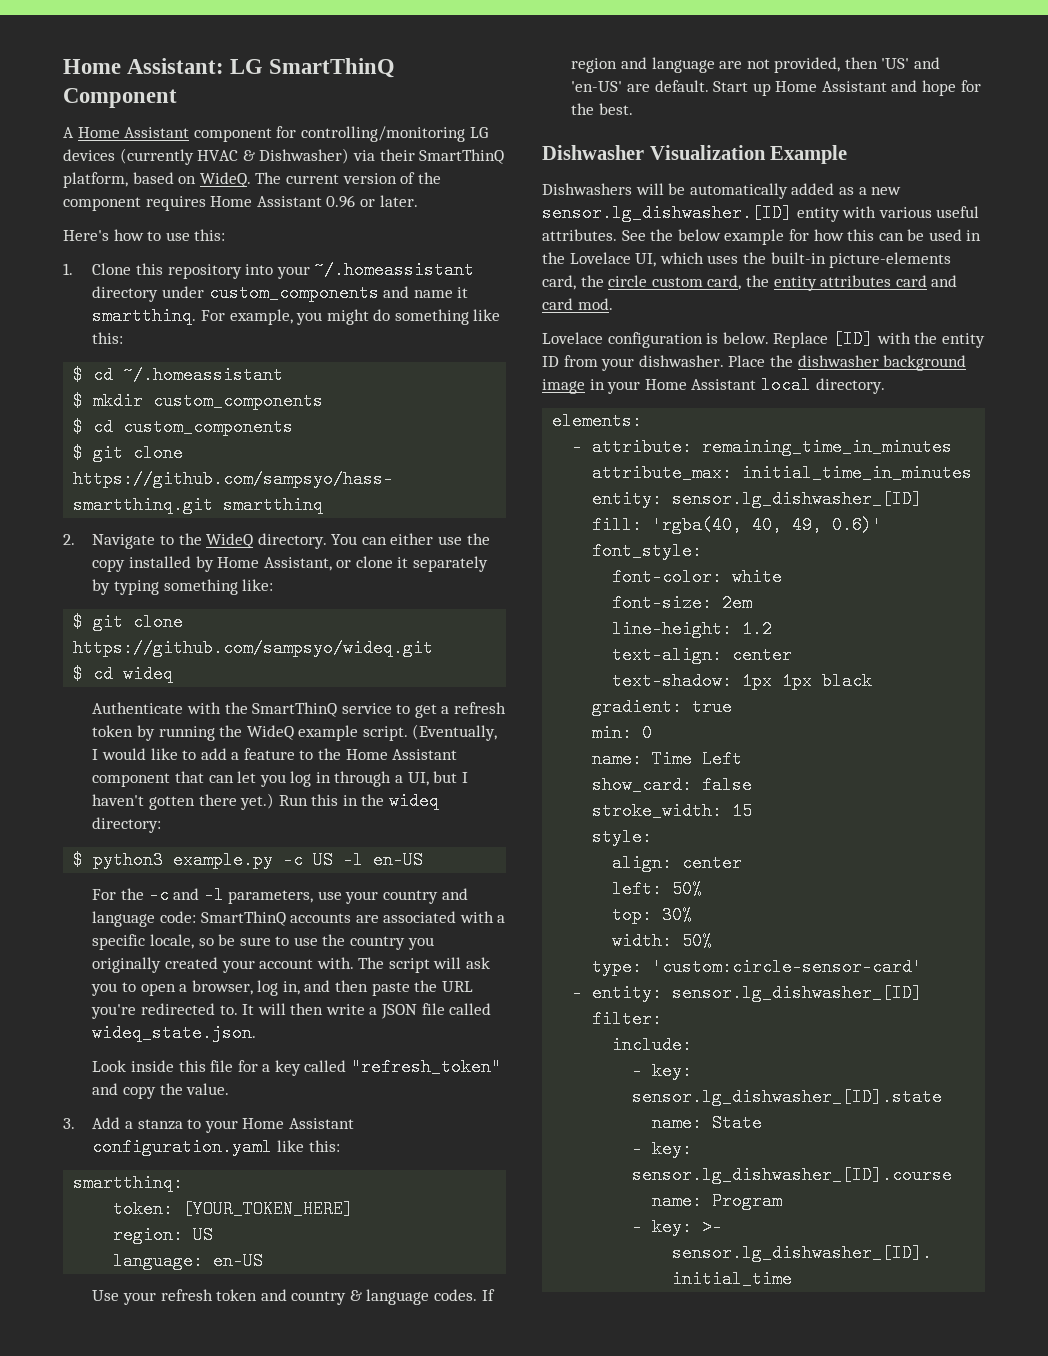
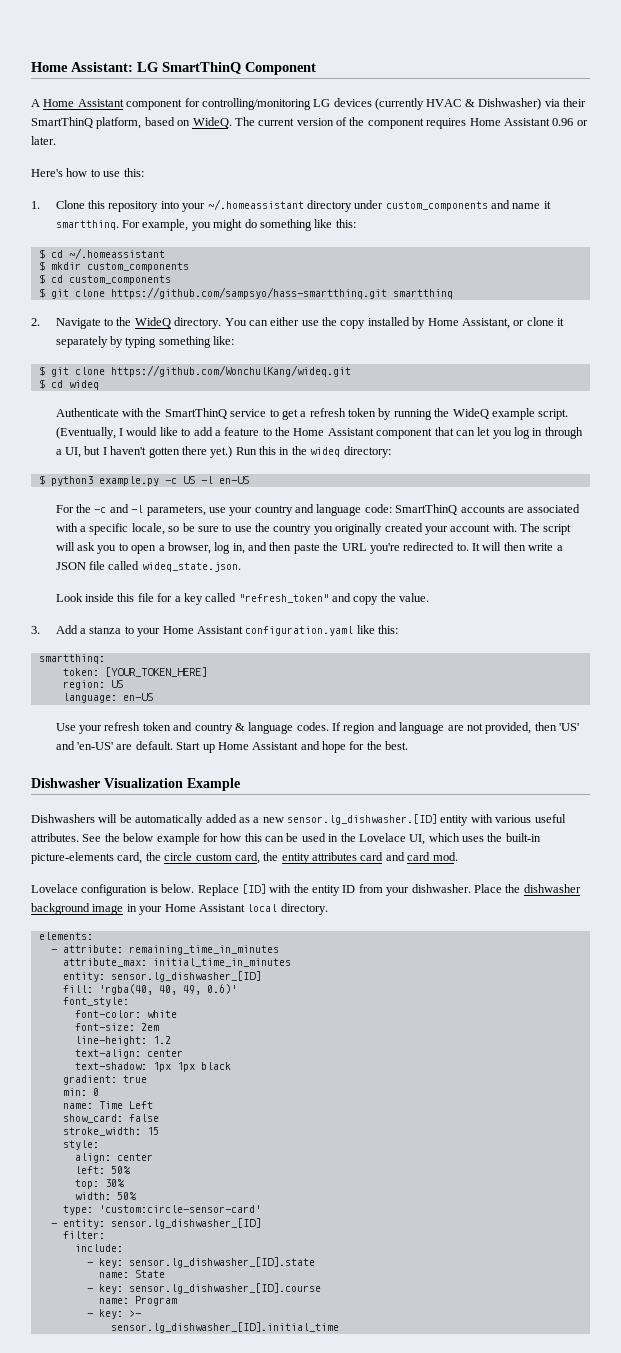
- $ git clone https://github.com/sampsyo/wideq.git
+ $ git clone https://github.com/WonchulKang/wideq.git

